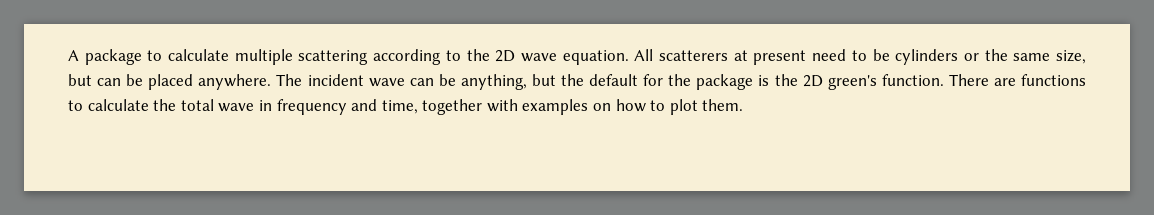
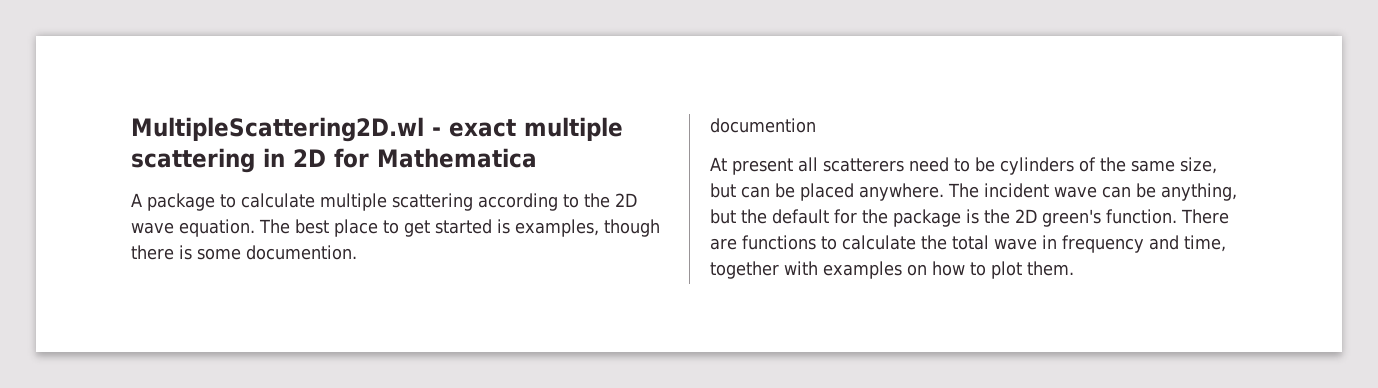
+ MultipleScattering2D.wl - exact multiple scattering in 2D for Mathematica
- All scatterers at present need to be cylinders or the same size, but can be placed anywhere.
+ The best place to get started is examples, though there is some documention.
+ documention
+ At present all scatterers need to be cylinders of the same size, but can be placed anywhere.

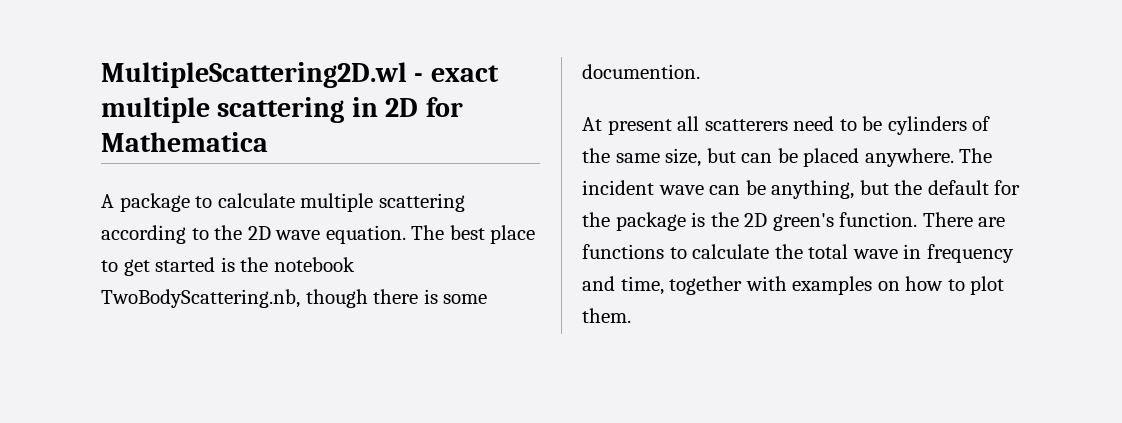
- The best place to get started is examples, though there is some documention.
+ The best place to get started is the notebook TwoBodyScattering.nb, though there is some documention.
- documention

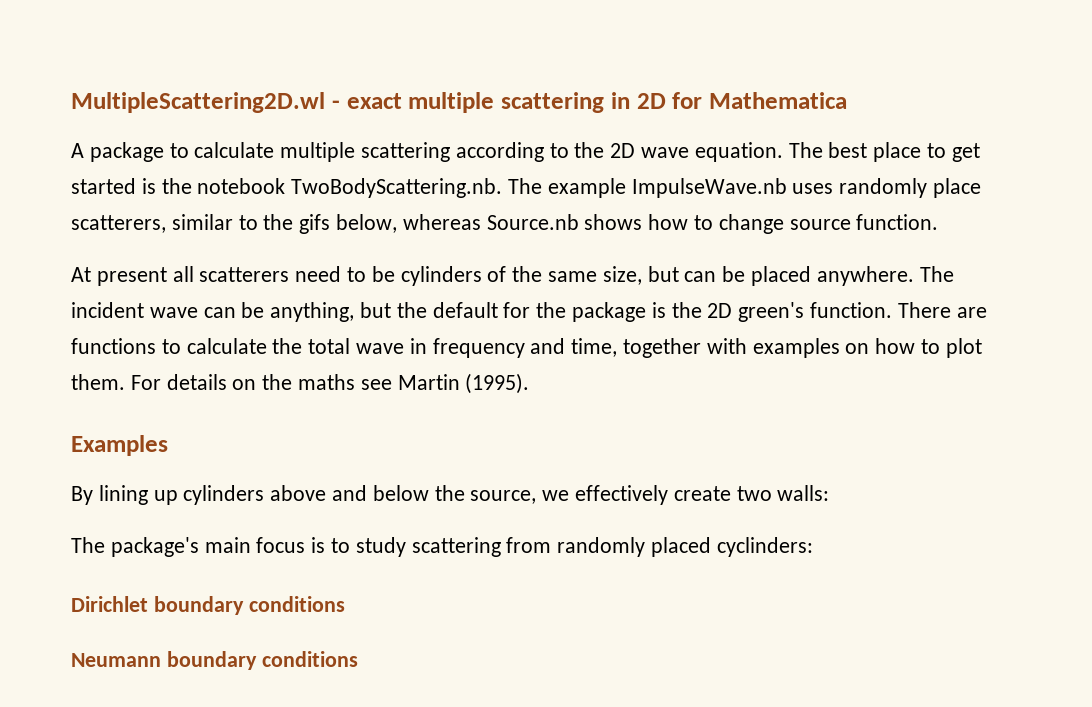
- The best place to get started is the notebook TwoBodyScattering.nb, though there is some documention.
+ The best place to get started is the notebook TwoBodyScattering.nb. The example ImpulseWave.nb uses randomly place scatterers, similar to the gifs below, whereas Source.nb shows how to change source function.
+ For details on the maths see Martin (1995).
+ Examples
+ By lining up cylinders above and below the source, we effectively create two walls:
+ The package's main focus is to study scattering from randomly placed cyclinders:
+ Dirichlet boundary conditions
+ Neumann boundary conditions

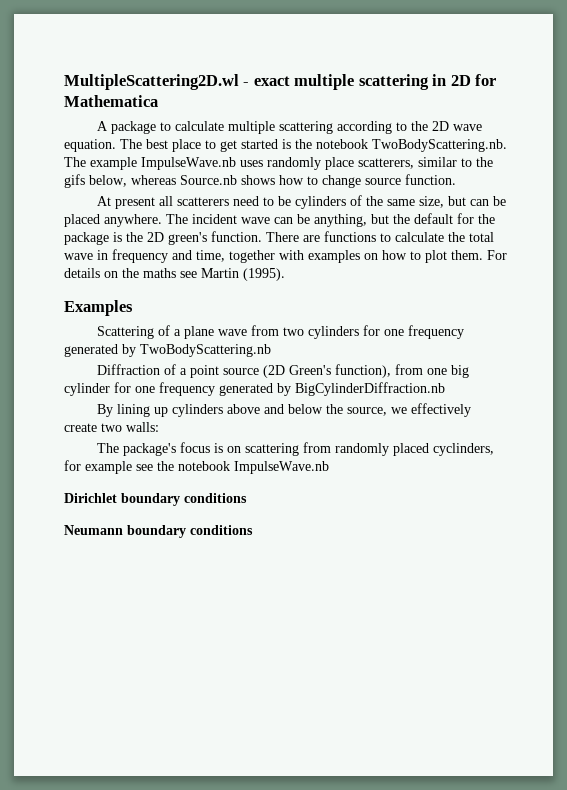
+ Scattering of a plane wave from two cylinders for one frequency generated by TwoBodyScattering.nb
+ Diffraction of a point source (2D Green's function), from one big cylinder for one frequency generated by BigCylinderDiffraction.nb
- The package's main focus is to study scattering from randomly placed cyclinders:
+ The package's focus is on scattering from randomly placed cyclinders, for example see the notebook ImpulseWave.nb

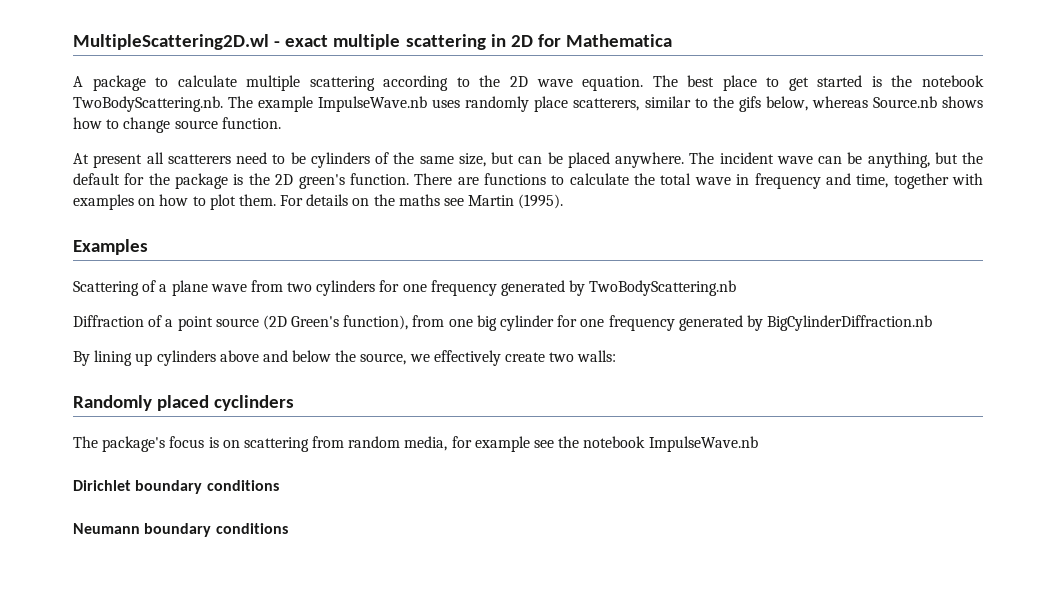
+ Randomly placed cyclinders
- The package's focus is on scattering from randomly placed cyclinders, for example see the notebook ImpulseWave.nb
+ The package's focus is on scattering from random media, for example see the notebook ImpulseWave.nb

